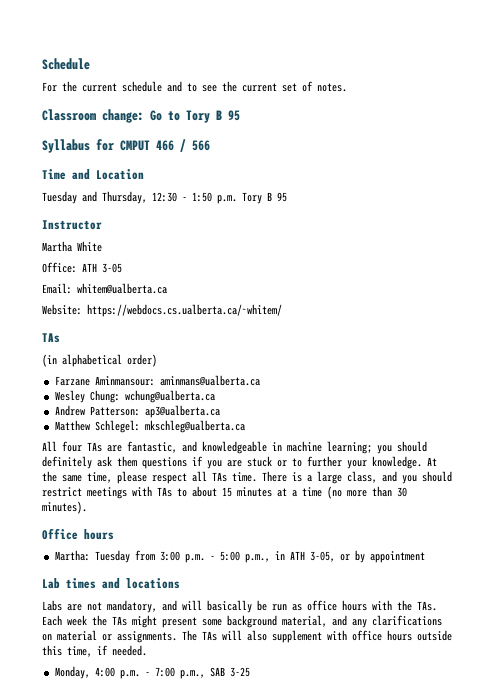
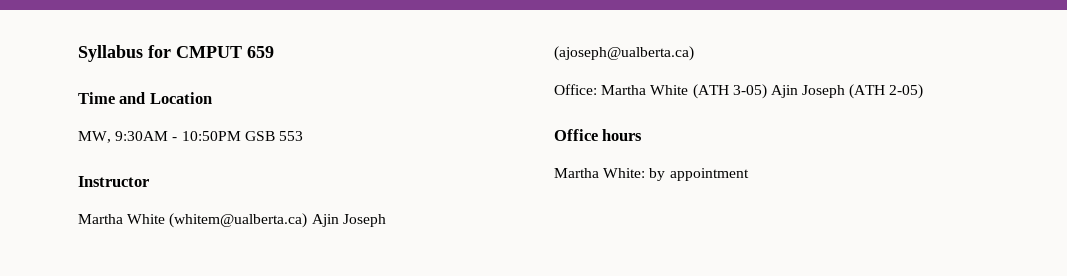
- Schedule
- For the current schedule and to see the current set of notes.
- Classroom change: Go to Tory B 95
- Syllabus for CMPUT 466 / 566
+ Syllabus for CMPUT 659
  Time and Location
- Tuesday and Thursday, 12:30 - 1:50 p.m. Tory B 95
+ MW, 9:30AM - 10:50PM GSB 553
  Instructor
- Martha White
- Office: ATH 3-05
- Email: whitem@ualberta.ca
- Website: https://webdocs.cs.ualberta.ca/~whitem/
- TAs
- (in alphabetical order)
- Farzane Aminmansour: aminmans@ualberta.ca
- Wesley Chung: wchung@ualberta.ca
- Andrew Patterson: ap3@ualberta.ca
- Matthew Schlegel: mkschleg@ualberta.ca
- All four TAs are fantastic, and knowledgeable in machine learning; you should definitely ask them questions if you are stuck or to further your knowledge. At the same time, please respect all TAs time. There is a large class, and you should restrict meetings with TAs to about 15 minutes at a time (no more than 30 minutes).
+ Martha White (whitem@ualberta.ca) Ajin Joseph (ajoseph@ualberta.ca)
+ Office: Martha White (ATH 3-05) Ajin Joseph (ATH 2-05)
  Office hours
- Martha: Tuesday from 3:00 p.m. - 5:00 p.m., in ATH 3-05, or by appointment
- Lab times and locations
- Labs are not mandatory, and will basically be run as office hours with the TAs. Each week the TAs might present some background material, and any clarifications on material or assignments. The TAs will also supplement with office hours outside this time, if needed.
- Monday, 4:00 p.m. - 7:00 p.m., SAB 3-25
+ Martha White: by appointment

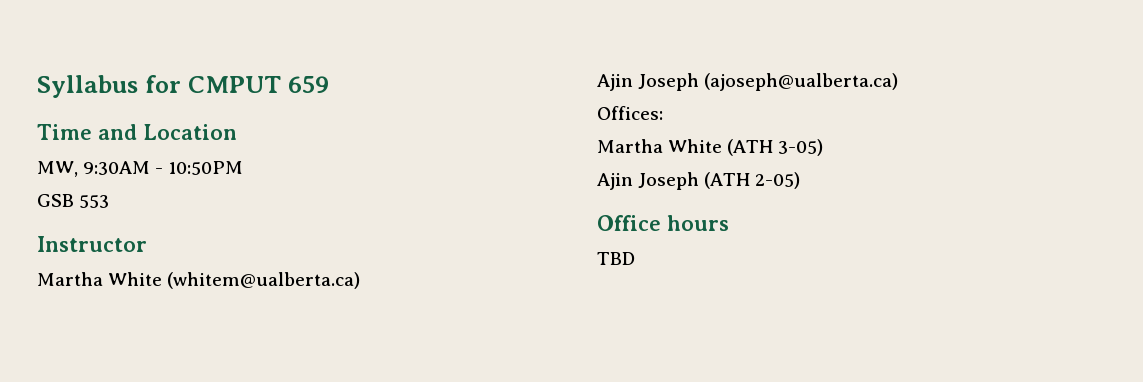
- MW, 9:30AM - 10:50PM GSB 553
+ MW, 9:30AM - 10:50PM
+ GSB 553
- Martha White (whitem@ualberta.ca) Ajin Joseph (ajoseph@ualberta.ca)
+ Martha White (whitem@ualberta.ca)
+ Ajin Joseph (ajoseph@ualberta.ca)
- Office: Martha White (ATH 3-05) Ajin Joseph (ATH 2-05)
+ Offices:
+ Martha White (ATH 3-05)
+ Ajin Joseph (ATH 2-05)
- Martha White: by appointment
+ TBD

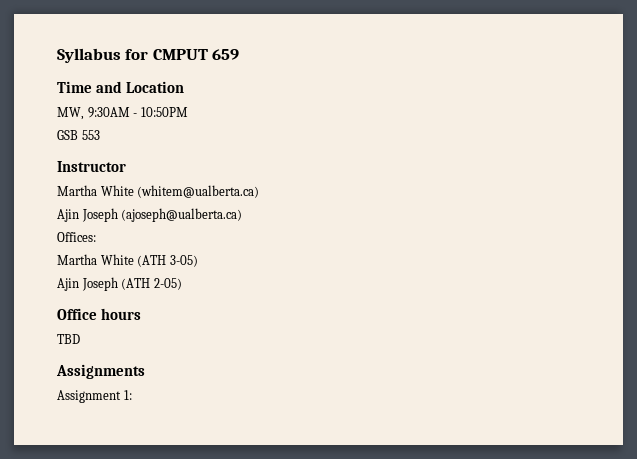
+ Assignments
+ Assignment 1:

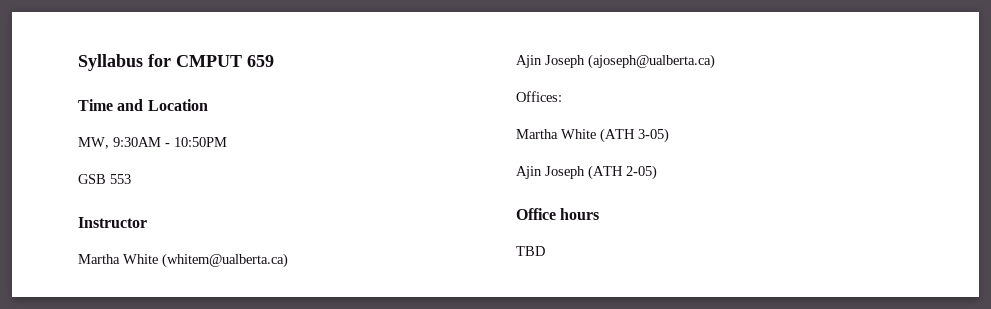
- Assignments
- Assignment 1:

